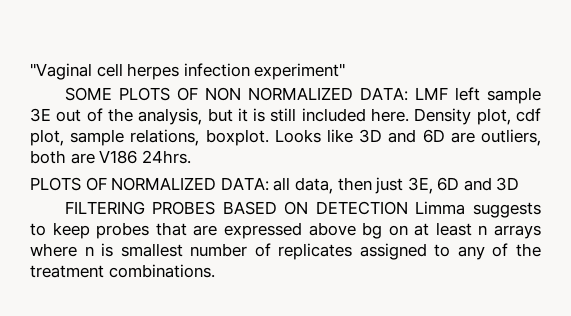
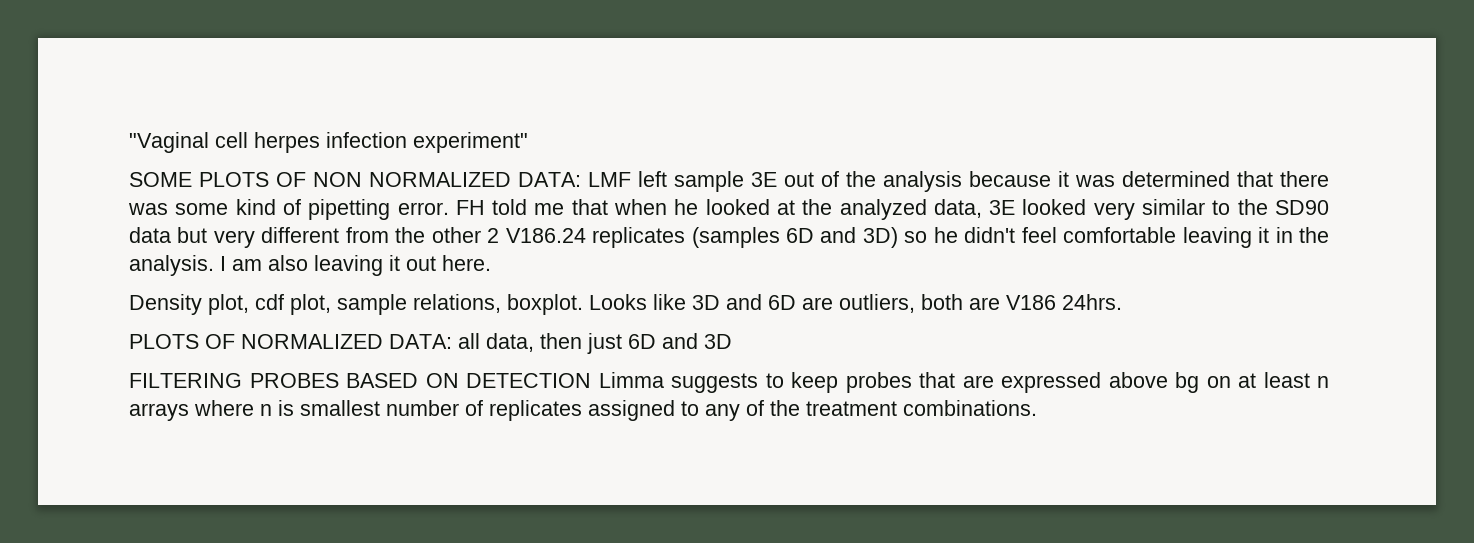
- SOME PLOTS OF NON NORMALIZED DATA: LMF left sample 3E out of the analysis, but it is still included here. Density plot, cdf plot, sample relations, boxplot.
+ SOME PLOTS OF NON NORMALIZED DATA: LMF left sample 3E out of the analysis because it was determined that there was some kind of pipetting error. FH told me that when he looked at the analyzed data, 3E looked very similar to the SD90 data but very different from the other 2 V186.24 replicates (samples 6D and 3D) so he didn't feel comfortable leaving it in the analysis. I am also leaving it out here.
+ Density plot, cdf plot, sample relations, boxplot.
- PLOTS OF NORMALIZED DATA: all data, then just 3E, 6D and 3D
+ PLOTS OF NORMALIZED DATA: all data, then just 6D and 3D

